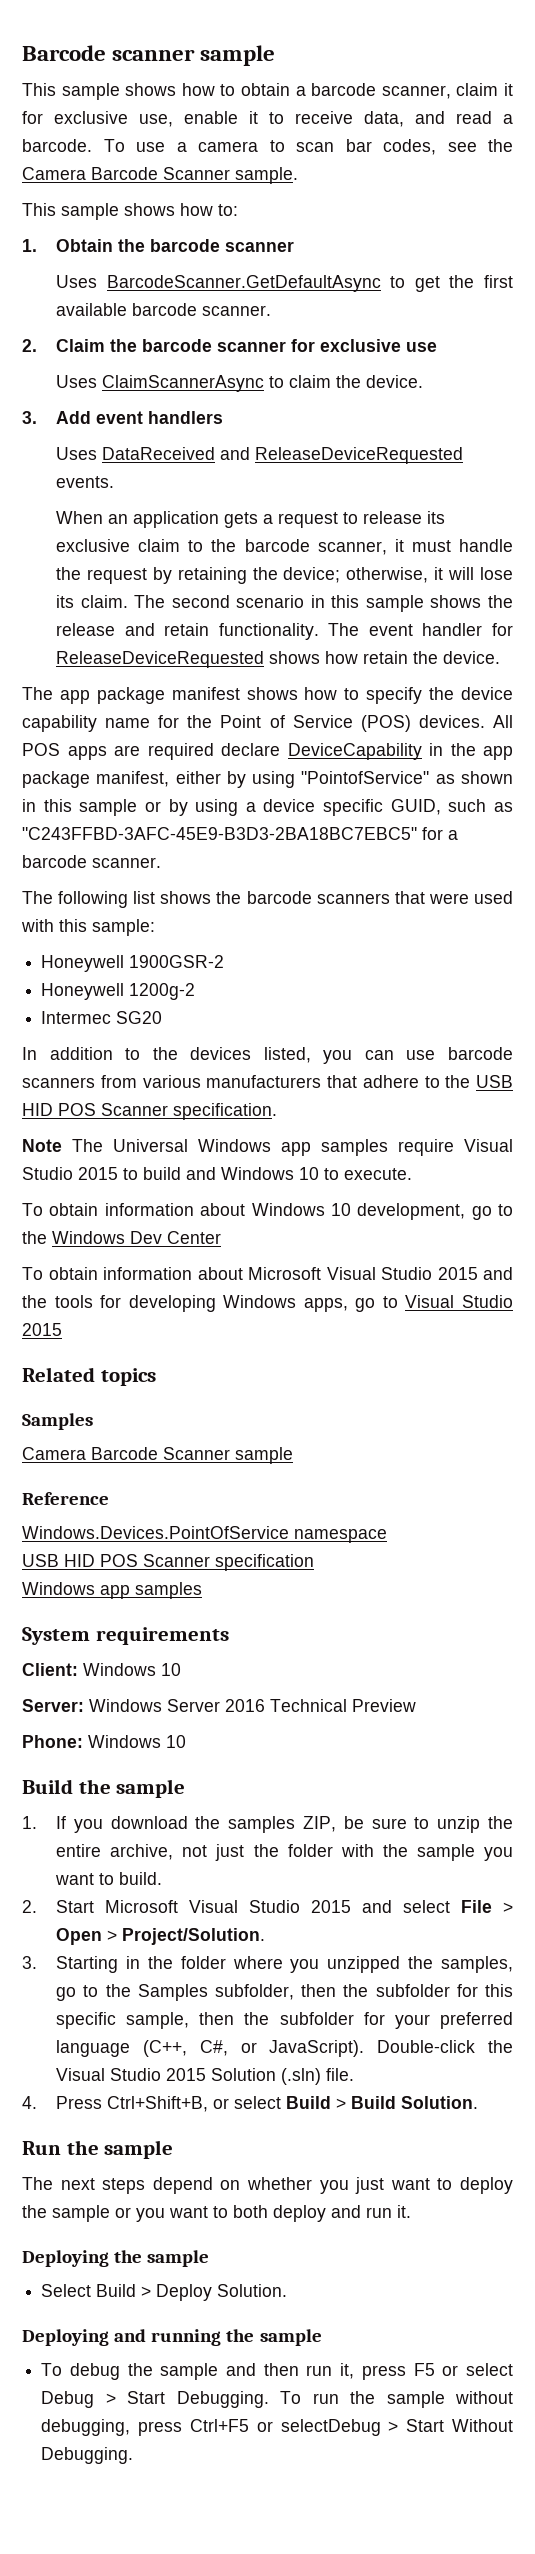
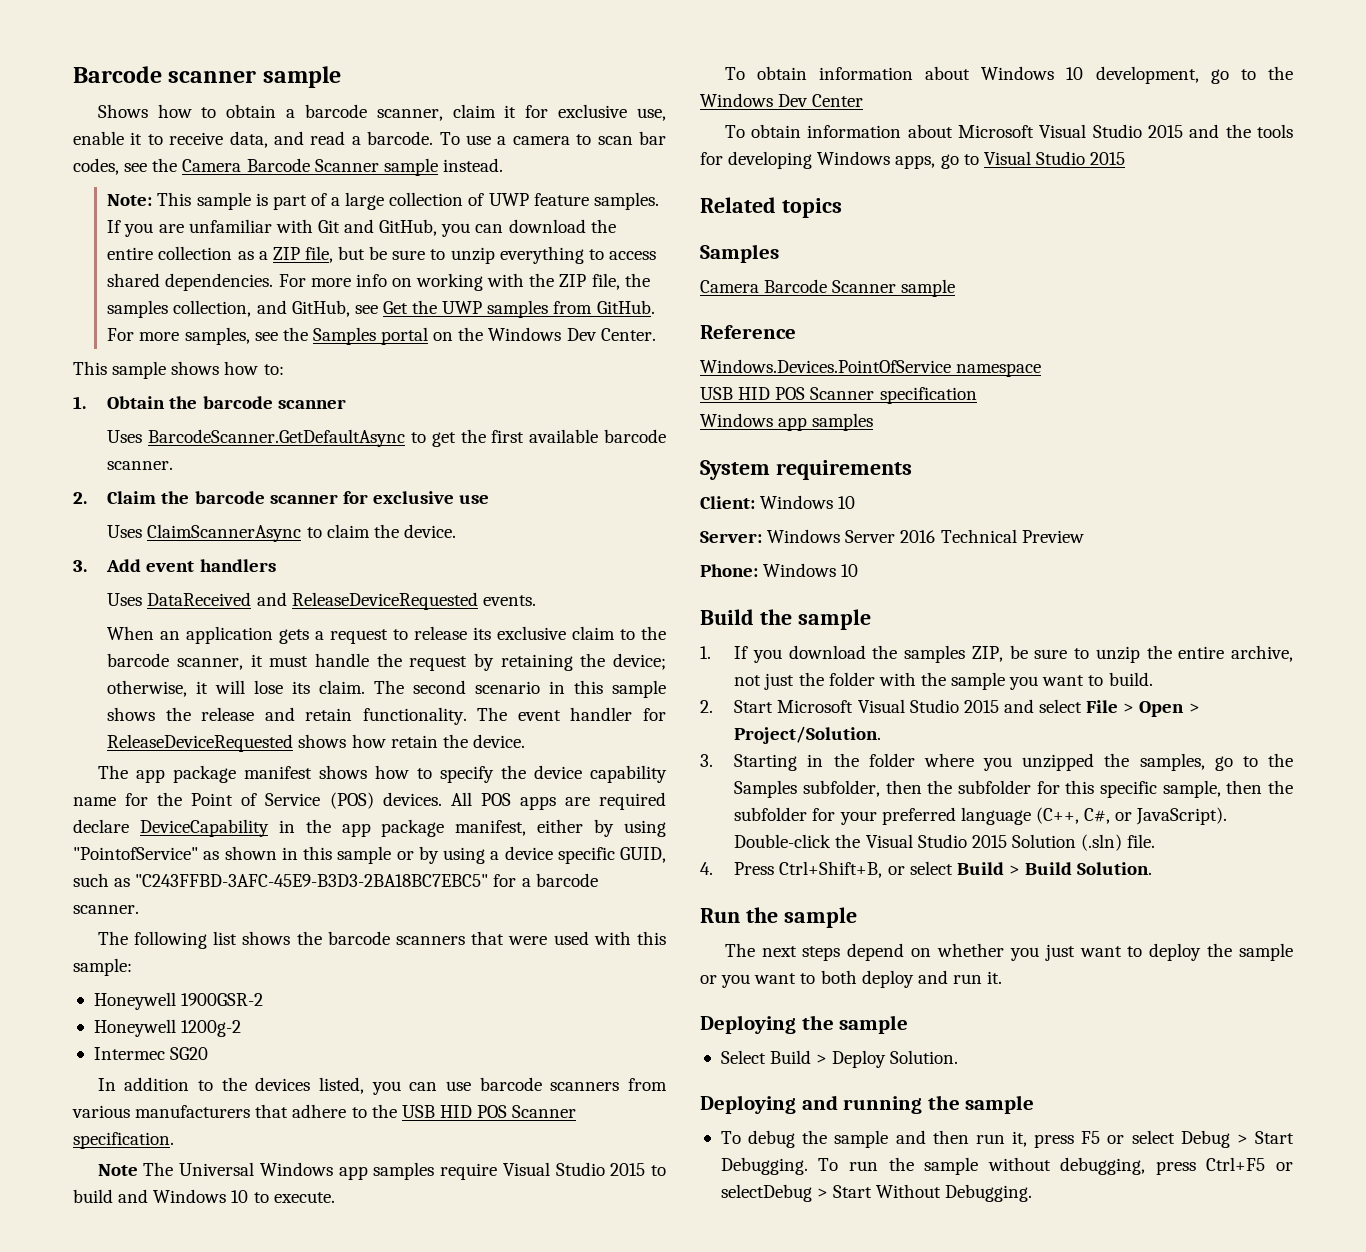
- This sample shows how to obtain a barcode scanner, claim it for exclusive use, enable it to receive data, and read a barcode.
+ Shows how to obtain a barcode scanner, claim it for exclusive use, enable it to receive data, and read a barcode.
- To use a camera to scan bar codes, see the Camera Barcode Scanner sample.
+ To use a camera to scan bar codes, see the Camera Barcode Scanner sample instead.
+ Note: This sample is part of a large collection of UWP feature samples. If you are unfamiliar with Git and GitHub, you can download the entire collection as a ZIP file, but be sure to unzip everything to access shared dependencies. For more info on working with the ZIP file, the samples collection, and GitHub, see Get the UWP samples from GitHub. For more samples, see the Samples portal on the Windows Dev Center.

